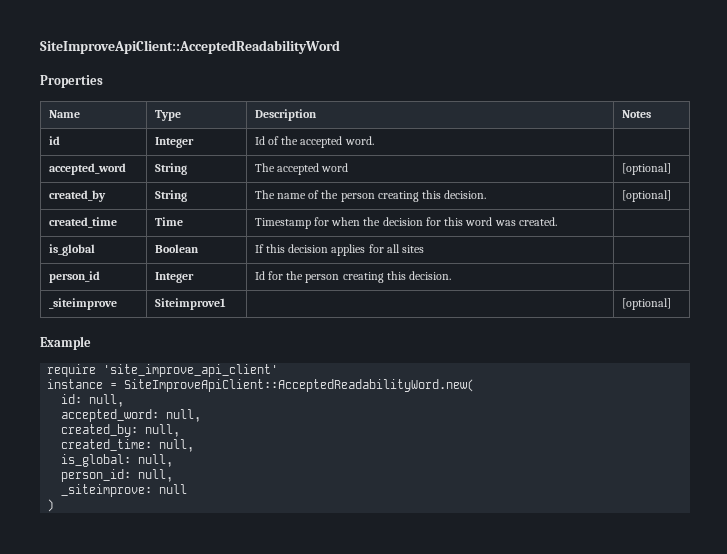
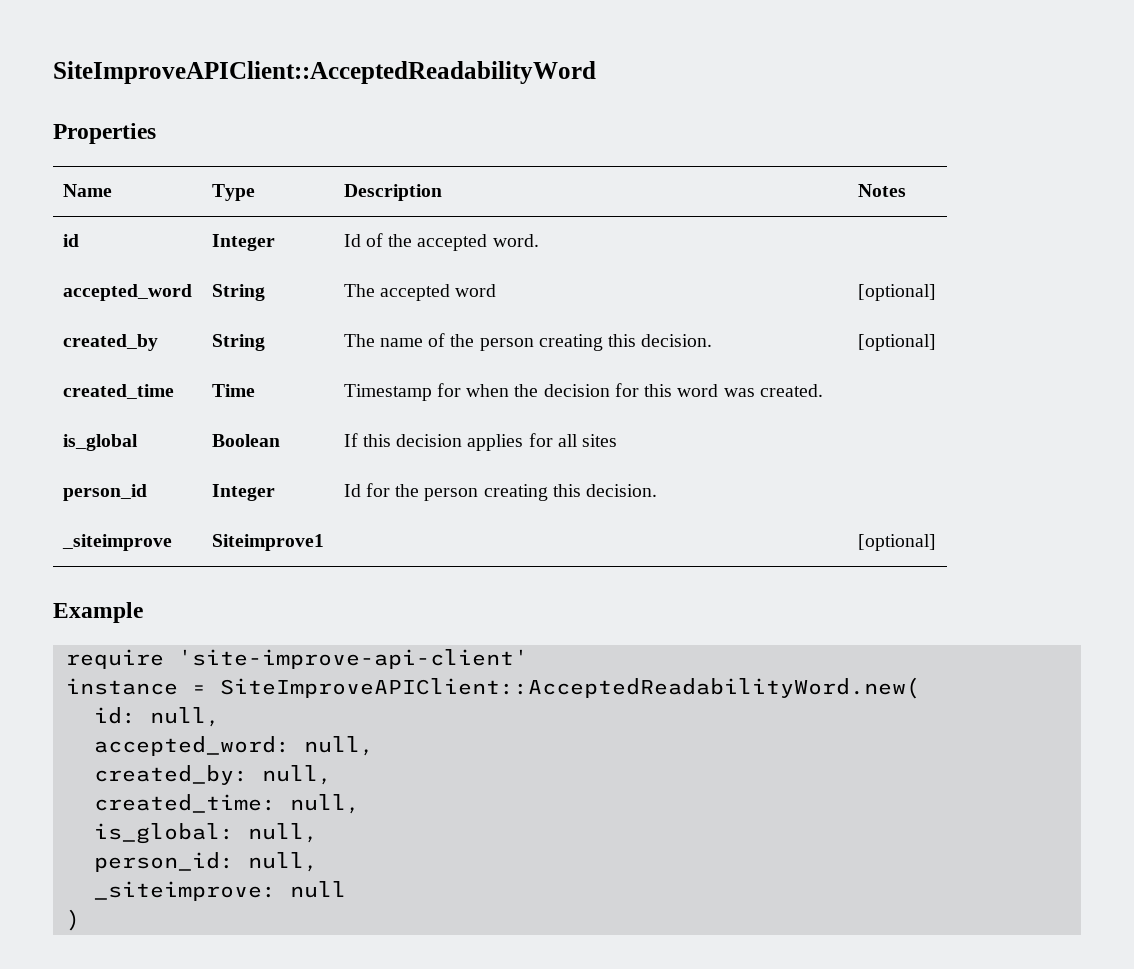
- SiteImproveApiClient::AcceptedReadabilityWord
+ SiteImproveAPIClient::AcceptedReadabilityWord
- require 'site_improve_api_client'
+ require 'site-improve-api-client'
- instance = SiteImproveApiClient::AcceptedReadabilityWord.new(
+ instance = SiteImproveAPIClient::AcceptedReadabilityWord.new(

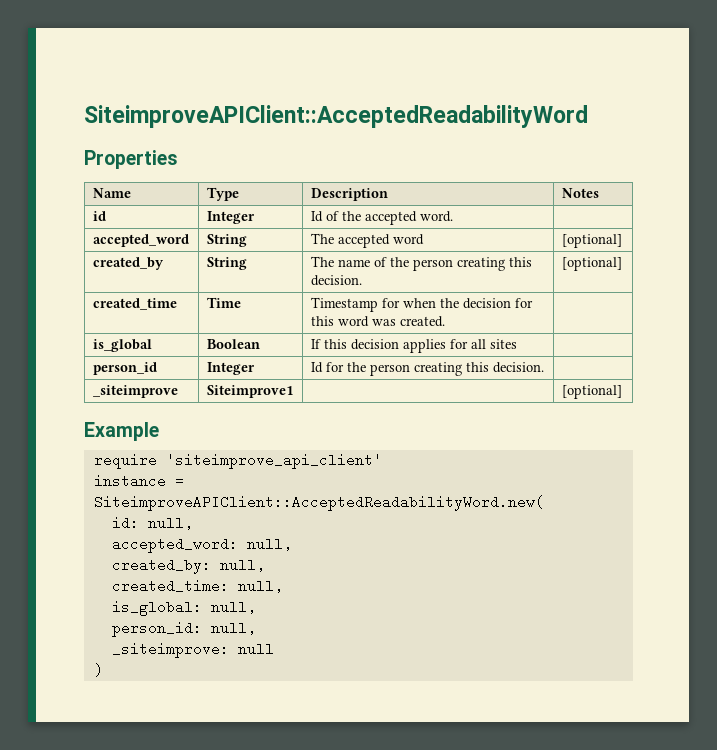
- SiteImproveAPIClient::AcceptedReadabilityWord
+ SiteimproveAPIClient::AcceptedReadabilityWord
- require 'site-improve-api-client'
+ require 'siteimprove_api_client'
- instance = SiteImproveAPIClient::AcceptedReadabilityWord.new(
+ instance = SiteimproveAPIClient::AcceptedReadabilityWord.new(

